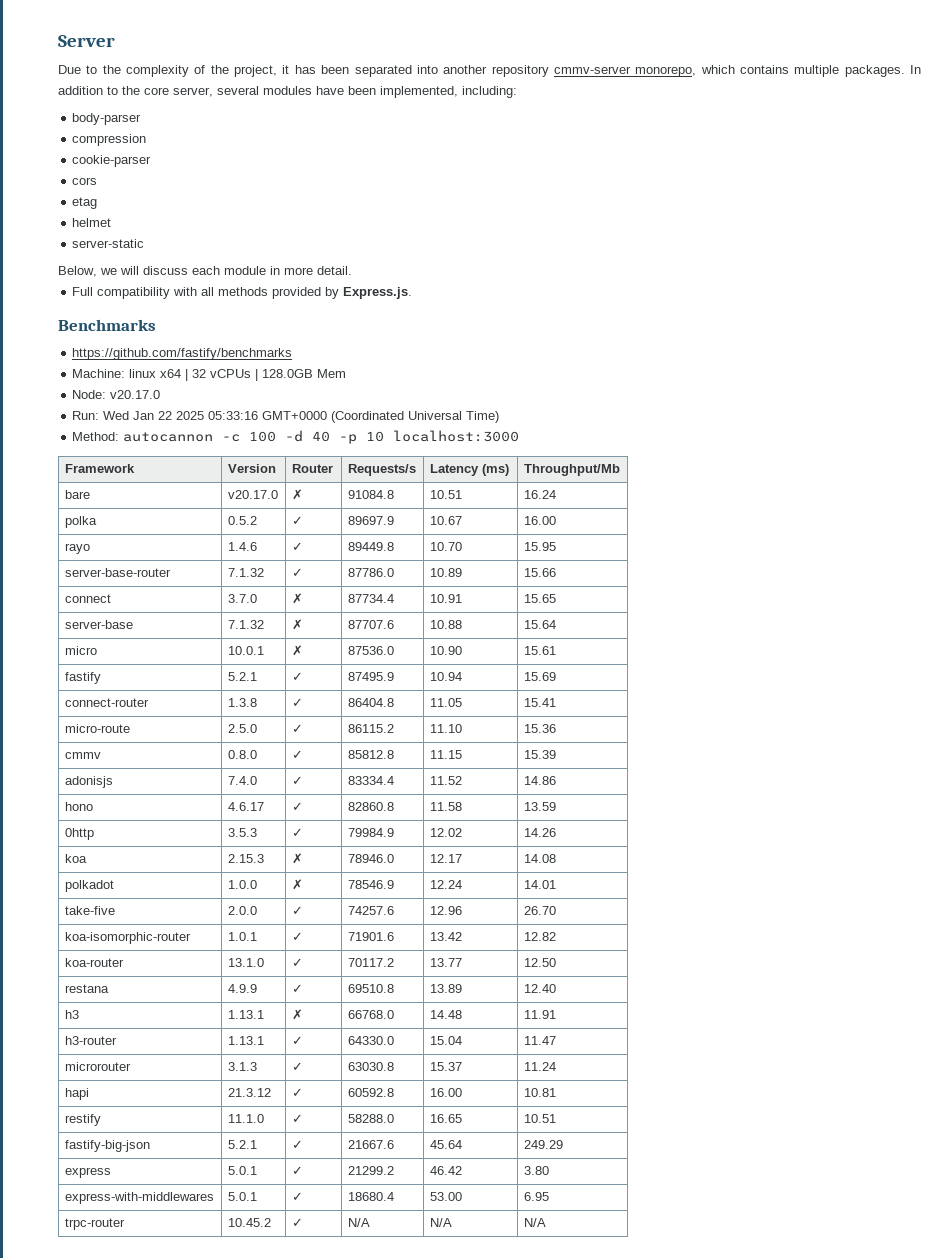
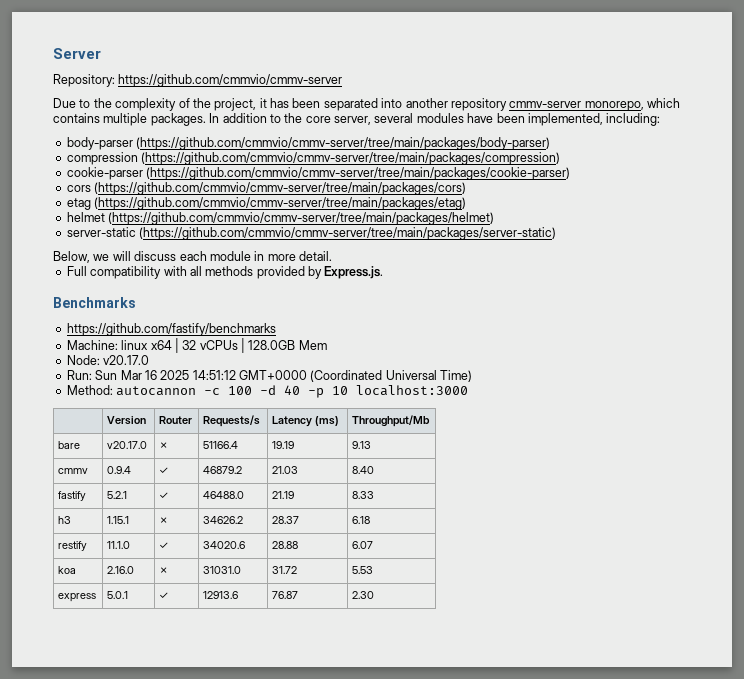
+ Repository: https://github.com/cmmvio/cmmv-server
- body-parser
+ body-parser (https://github.com/cmmvio/cmmv-server/tree/main/packages/body-parser)
- compression
+ compression (https://github.com/cmmvio/cmmv-server/tree/main/packages/compression)
- cookie-parser
+ cookie-parser (https://github.com/cmmvio/cmmv-server/tree/main/packages/cookie-parser)
- cors
+ cors (https://github.com/cmmvio/cmmv-server/tree/main/packages/cors)
- etag
+ etag (https://github.com/cmmvio/cmmv-server/tree/main/packages/etag)
- helmet
+ helmet (https://github.com/cmmvio/cmmv-server/tree/main/packages/helmet)
- server-static
+ server-static (https://github.com/cmmvio/cmmv-server/tree/main/packages/server-static)
- Run: Wed Jan 22 2025 05:33:16 GMT+0000 (Coordinated Universal Time)
+ Run: Sun Mar 16 2025 14:51:12 GMT+0000 (Coordinated Universal Time)
- Framework | Version | Router | Requests/s | Latency (ms) | Throughput/Mb
+ | Version | Router | Requests/s | Latency (ms) | Throughput/Mb
- bare | v20.17.0 | ✗ | 91084.8 | 10.51 | 16.24
- polka | 0.5.2 | ✓ | 89697.9 | 10.67 | 16.00
- rayo | 1.4.6 | ✓ | 89449.8 | 10.70 | 15.95
- server-base-router | 7.1.32 | ✓ | 87786.0 | 10.89 | 15.66
- connect | 3.7.0 | ✗ | 87734.4 | 10.91 | 15.65
- server-base | 7.1.32 | ✗ | 87707.6 | 10.88 | 15.64
- micro | 10.0.1 | ✗ | 87536.0 | 10.90 | 15.61
- fastify | 5.2.1 | ✓ | 87495.9 | 10.94 | 15.69
- connect-router | 1.3.8 | ✓ | 86404.8 | 11.05 | 15.41
- micro-route | 2.5.0 | ✓ | 86115.2 | 11.10 | 15.36
- cmmv | 0.8.0 | ✓ | 85812.8 | 11.15 | 15.39
- adonisjs | 7.4.0 | ✓ | 83334.4 | 11.52 | 14.86
- hono | 4.6.17 | ✓ | 82860.8 | 11.58 | 13.59
- 0http | 3.5.3 | ✓ | 79984.9 | 12.02 | 14.26
- koa | 2.15.3 | ✗ | 78946.0 | 12.17 | 14.08
- polkadot | 1.0.0 | ✗ | 78546.9 | 12.24 | 14.01
- take-five | 2.0.0 | ✓ | 74257.6 | 12.96 | 26.70
- koa-isomorphic-router | 1.0.1 | ✓ | 71901.6 | 13.42 | 12.82
- koa-router | 13.1.0 | ✓ | 70117.2 | 13.77 | 12.50
- restana | 4.9.9 | ✓ | 69510.8 | 13.89 | 12.40
- h3 | 1.13.1 | ✗ | 66768.0 | 14.48 | 11.91
- h3-router | 1.13.1 | ✓ | 64330.0 | 15.04 | 11.47
- microrouter | 3.1.3 | ✓ | 63030.8 | 15.37 | 11.24
- hapi | 21.3.12 | ✓ | 60592.8 | 16.00 | 10.81
- restify | 11.1.0 | ✓ | 58288.0 | 16.65 | 10.51
- fastify-big-json | 5.2.1 | ✓ | 21667.6 | 45.64 | 249.29
- express | 5.0.1 | ✓ | 21299.2 | 46.42 | 3.80
- express-with-middlewares | 5.0.1 | ✓ | 18680.4 | 53.00 | 6.95
- trpc-router | 10.45.2 | ✓ | N/A | N/A | N/A
+ bare | v20.17.0 | ✗ | 51166.4 | 19.19 | 9.13
+ cmmv | 0.9.4 | ✓ | 46879.2 | 21.03 | 8.40
+ fastify | 5.2.1 | ✓ | 46488.0 | 21.19 | 8.33
+ h3 | 1.15.1 | ✗ | 34626.2 | 28.37 | 6.18
+ restify | 11.1.0 | ✓ | 34020.6 | 28.88 | 6.07
+ koa | 2.16.0 | ✗ | 31031.0 | 31.72 | 5.53
+ express | 5.0.1 | ✓ | 12913.6 | 76.87 | 2.30

